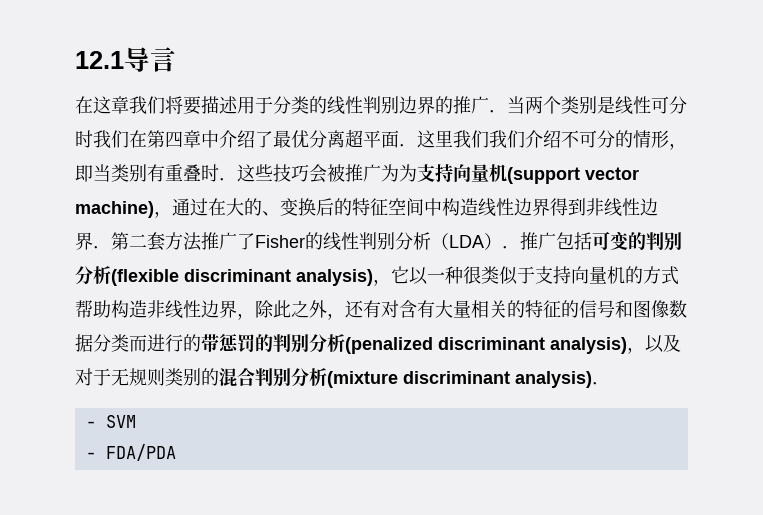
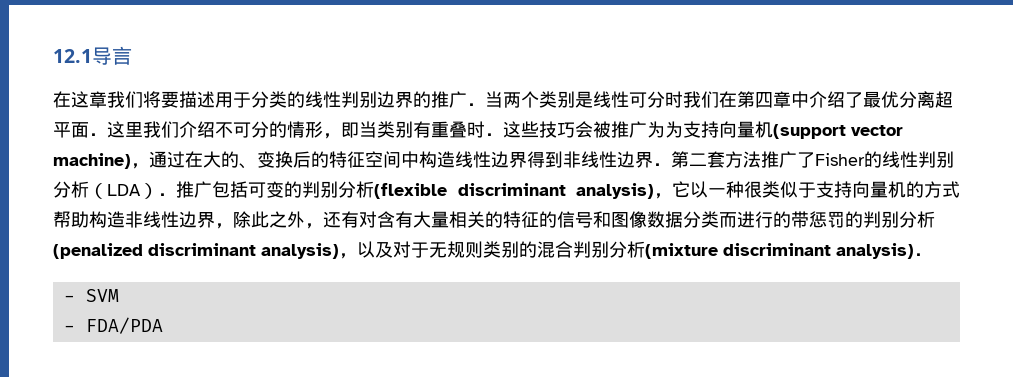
- 在这章我们将要描述用于分类的线性判别边界的推广．当两个类别是线性可分时我们在第四章中介绍了最优分离超平面．这里我们我们介绍不可分的情形，即当类别有重叠时．这些技巧会被推广为为支持向量机(support vector machine)，通过在大的、变换后的特征空间中构造线性边界得到非线性边界．第二套方法推广了Fisher的线性判别分析（LDA）．推广包括可变的判别分析(flexible discriminant analysis)，它以一种很类似于支持向量机的方式帮助构造非线性边界，除此之外，还有对含有大量相关的特征的信号和图像数据分类而进行的带惩罚的判别分析(penalized discriminant analysis)，以及对于无规则类别的混合判别分析(mixture discriminant analysis)．
+ 在这章我们将要描述用于分类的线性判别边界的推广．当两个类别是线性可分时我们在第四章中介绍了最优分离超平面．这里我们介绍不可分的情形，即当类别有重叠时．这些技巧会被推广为为支持向量机(support vector machine)，通过在大的、变换后的特征空间中构造线性边界得到非线性边界．第二套方法推广了Fisher的线性判别分析（LDA）．推广包括可变的判别分析(flexible discriminant analysis)，它以一种很类似于支持向量机的方式帮助构造非线性边界，除此之外，还有对含有大量相关的特征的信号和图像数据分类而进行的带惩罚的判别分析(penalized discriminant analysis)，以及对于无规则类别的混合判别分析(mixture discriminant analysis)．

